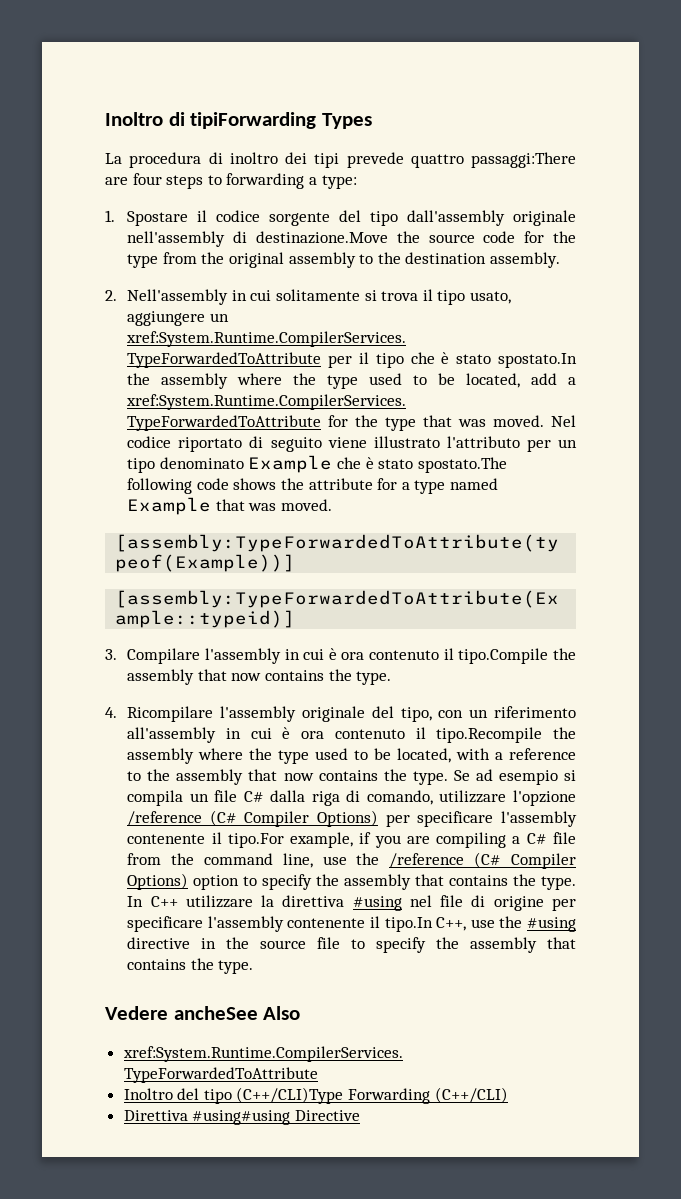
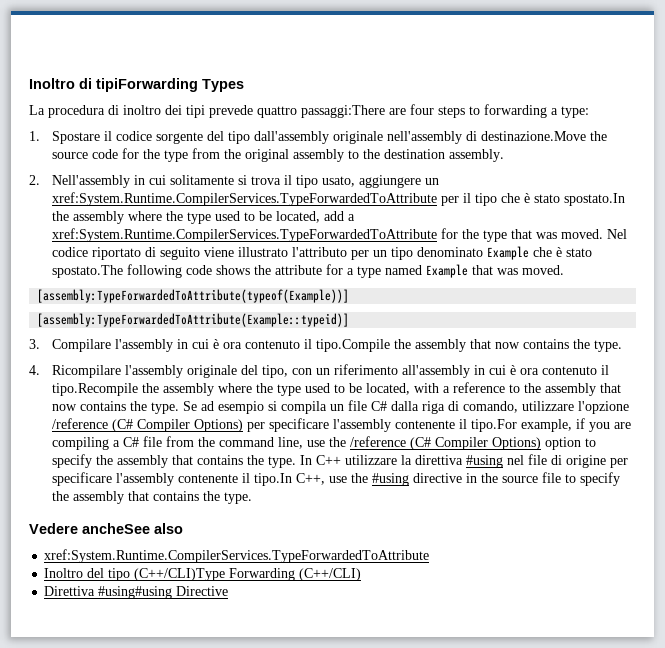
- Vedere ancheSee Also
+ Vedere ancheSee also

